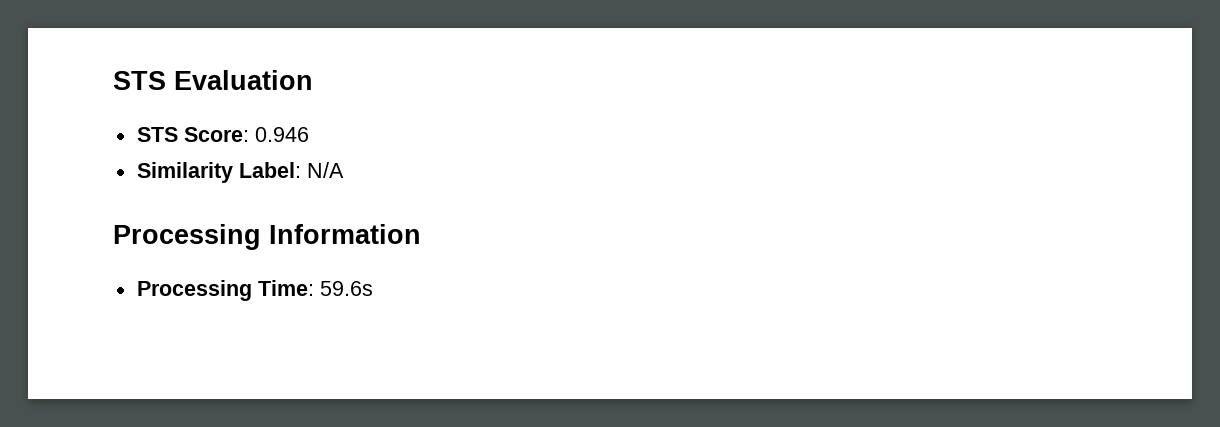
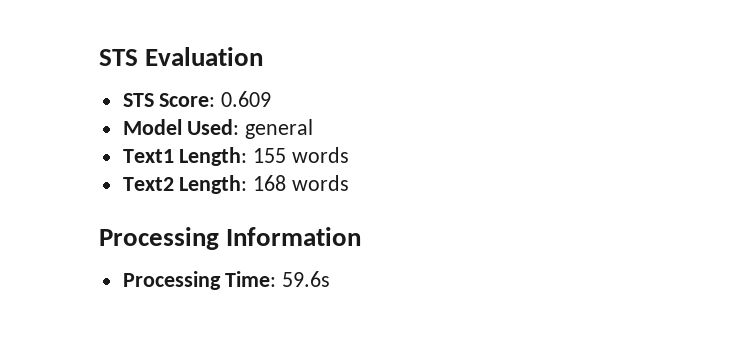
- STS Score: 0.946
- Similarity Label: N/A
+ STS Score: 0.609
+ Model Used: general
+ Text1 Length: 155 words
+ Text2 Length: 168 words

